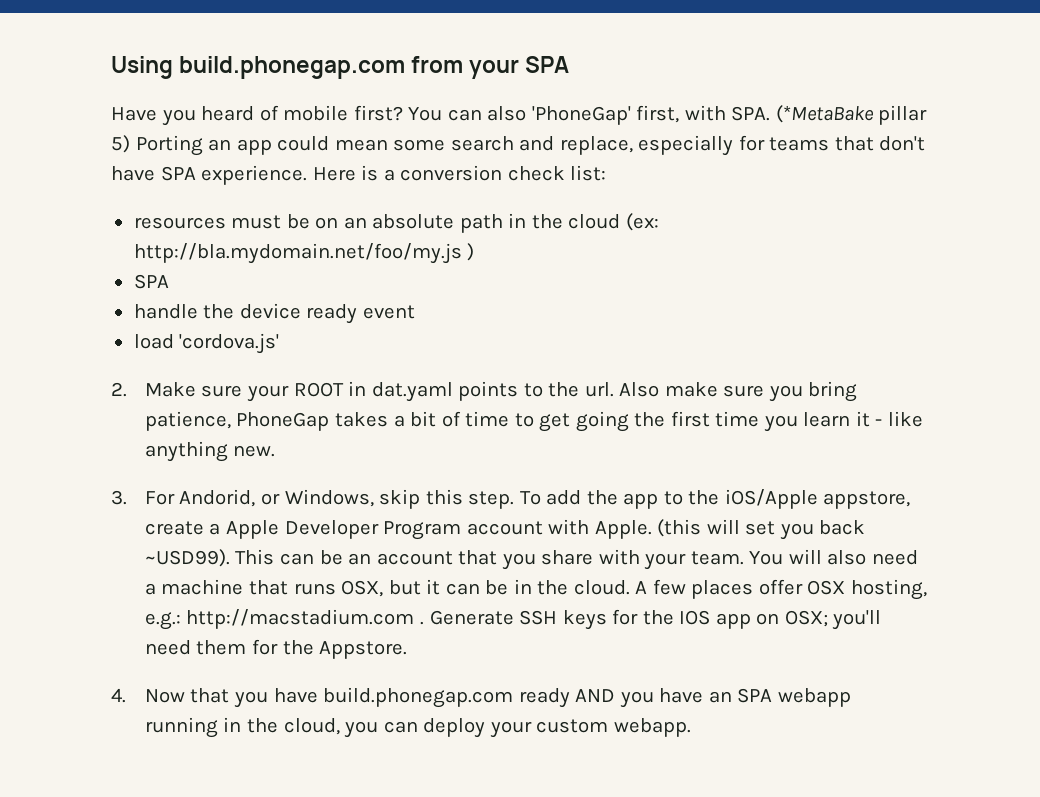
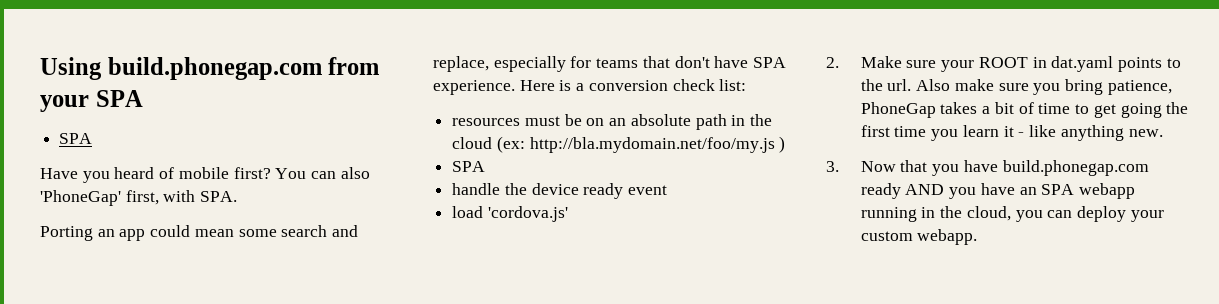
  Using build.phonegap.com from your SPA
+ SPA
- You can also 'PhoneGap' first, with SPA. (*MetaBake pillar 5) Porting an app could mean some search and replace, especially for teams that don't have SPA experience.
+ You can also 'PhoneGap' first, with SPA.
+ Porting an app could mean some search and replace, especially for teams that don't have SPA experience.
- 3. For Andorid, or Windows, skip this step. To add the app to the iOS/Apple appstore, create a Apple Developer Program account with Apple. (this will set you back ~USD99). This can be an account that you share with your team. You will also need a machine that runs OSX, but it can be in the cloud. A few places offer OSX hosting, e.g.: http://macstadium.com . Generate SSH keys for the IOS app on OSX; you'll need them for the Appstore.
- 4. Now that you have build.phonegap.com ready AND you have an SPA webapp running in the cloud, you can deploy your custom webapp.
+ 3. Now that you have build.phonegap.com ready AND you have an SPA webapp running in the cloud, you can deploy your custom webapp.

